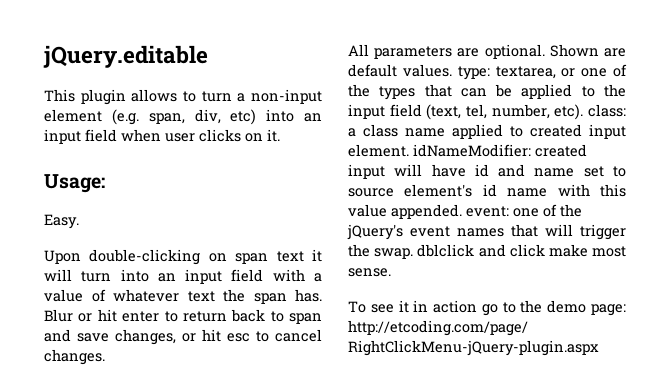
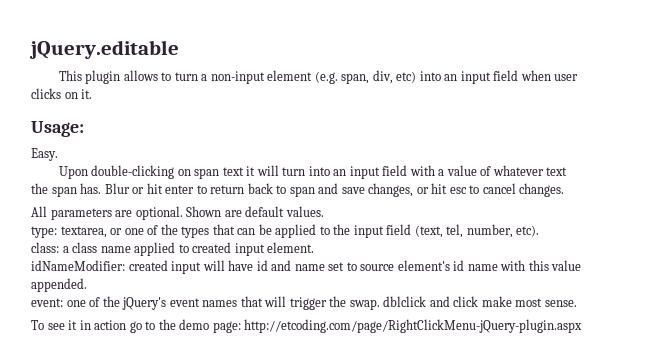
- Shown are default values. type:
+ Shown are default values.
+ type:
- textarea, or one of the types that can be applied to the input field (text, tel, number, etc). class:
+ textarea, or one of the types that can be applied to the input field (text, tel, number, etc).
+ class:
- a class name applied to created input element. idNameModifier:
+ a class name applied to created input element.
+ idNameModifier:
- created input will have id and name set to source element's id name with this value appended. event:
+ created input will have id and name set to source element's id name with this value appended.
+ event:

